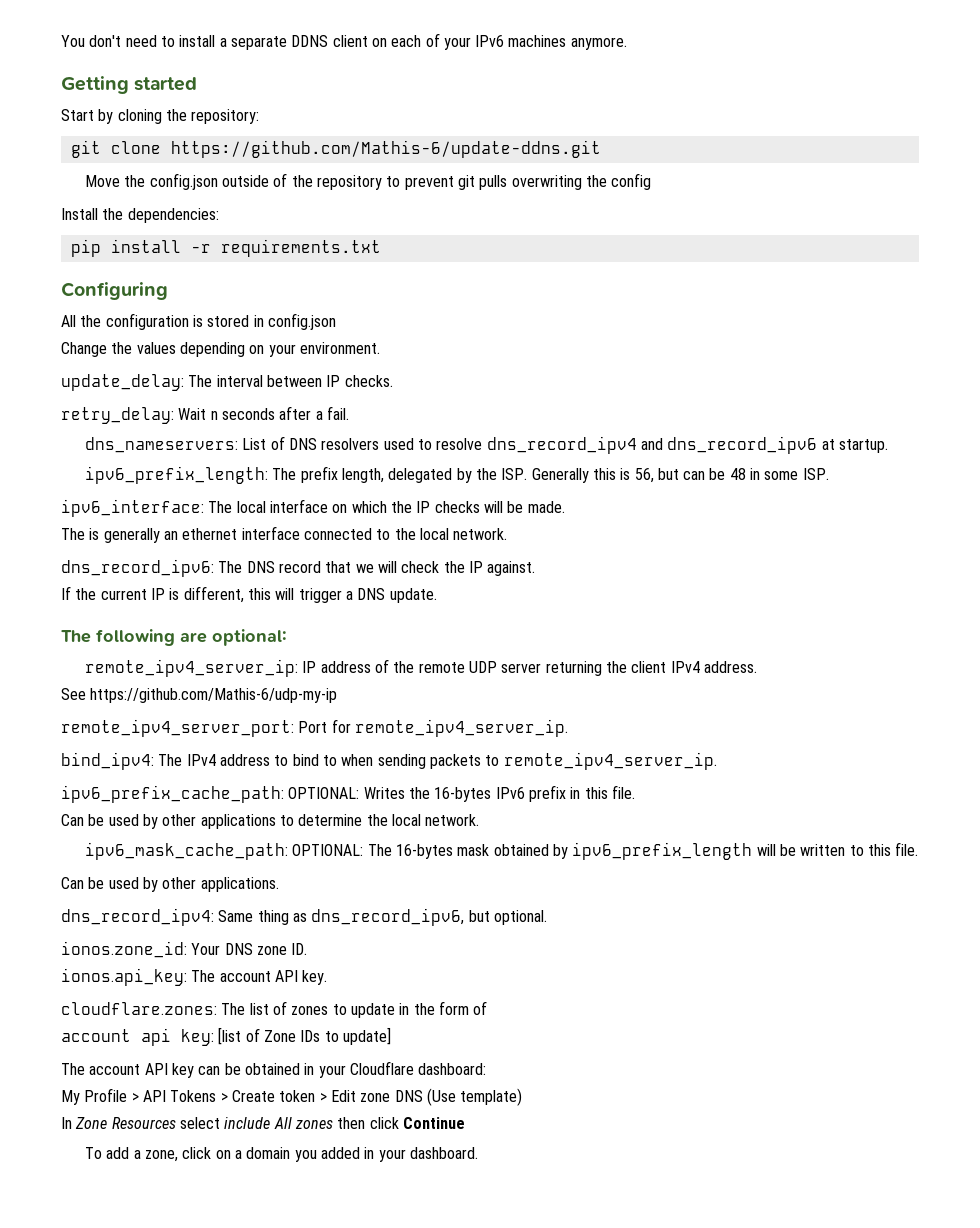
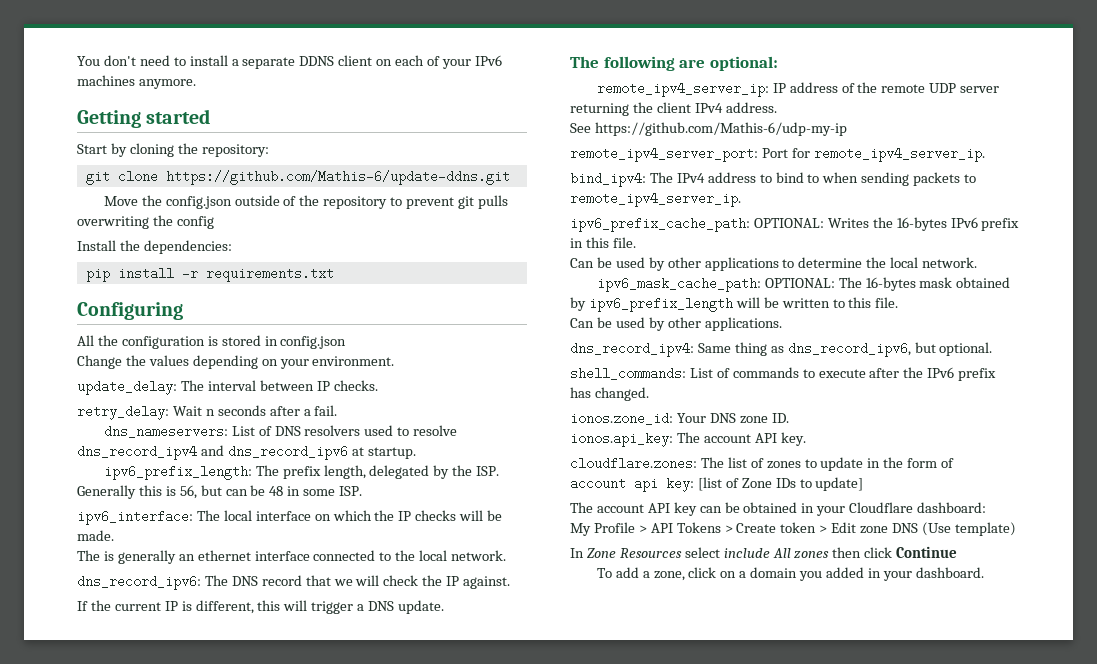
+ shell_commands: List of commands to execute after the IPv6 prefix has changed.

